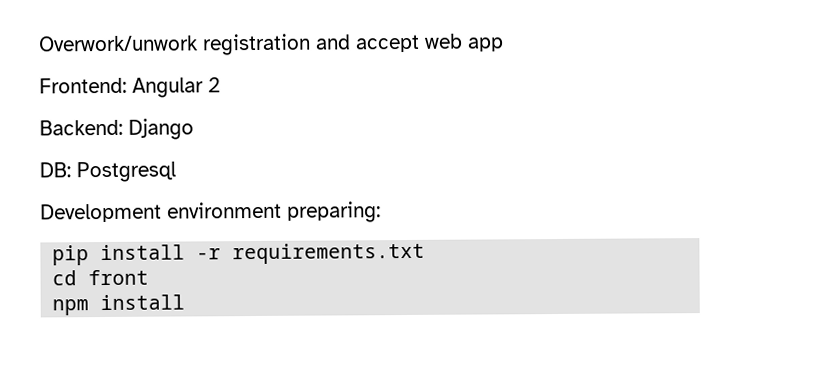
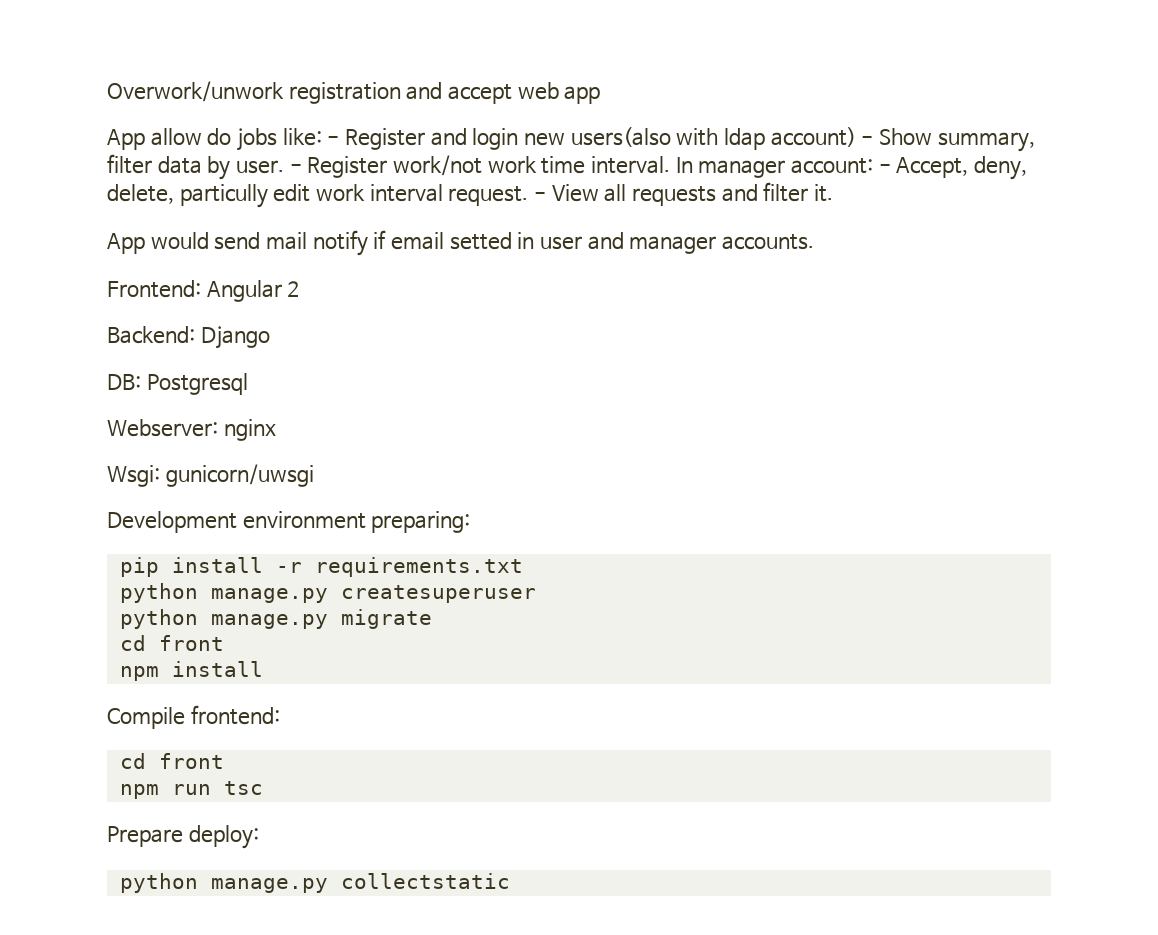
+ App allow do jobs like: - Register and login new users(also with ldap account) - Show summary, filter data by user. - Register work/not work time interval. In manager account: - Accept, deny, delete, particully edit work interval request. - View all requests and filter it.
+ App would send mail notify if email setted in user and manager accounts.
+ Webserver: nginx
+ Wsgi: gunicorn/uwsgi
+ python manage.py createsuperuser
+ python manage.py migrate
  cd front
  npm install
+ Compile frontend:
+ cd front
+ npm run tsc
+ Prepare deploy:
+ python manage.py collectstatic

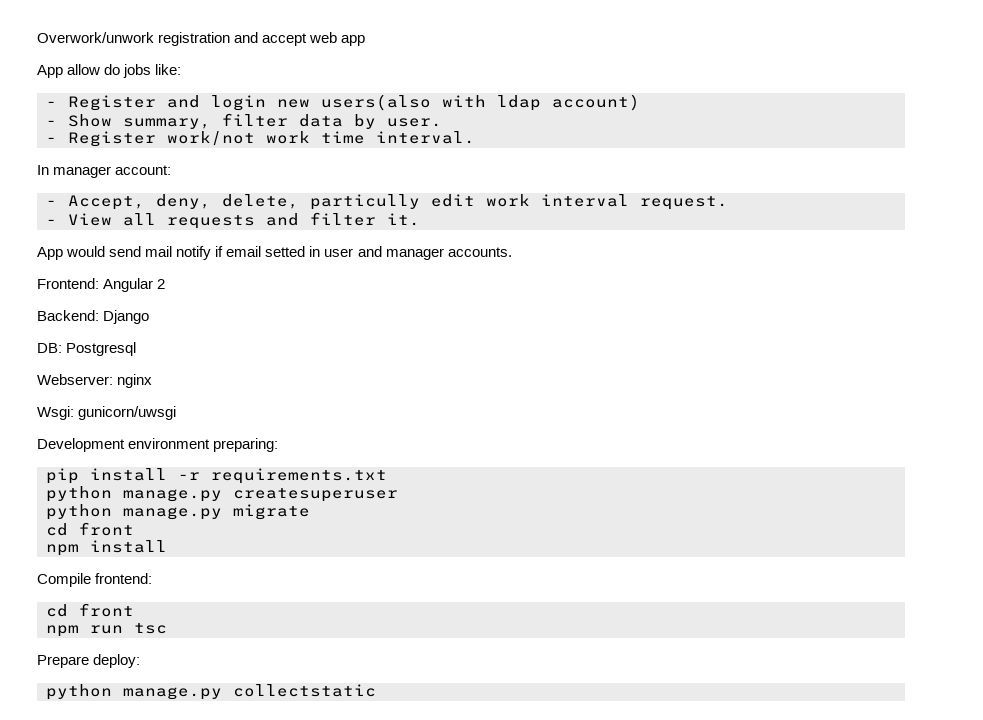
- App allow do jobs like: - Register and login new users(also with ldap account) - Show summary, filter data by user. - Register work/not work time interval. In manager account: - Accept, deny, delete, particully edit work interval request. - View all requests and filter it.
+ App allow do jobs like:
+ - Register and login new users(also with ldap account)
+ - Show summary, filter data by user.
+ - Register work/not work time interval.
+ In manager account:
+ - Accept, deny, delete, particully edit work interval request.
+ - View all requests and filter it.

